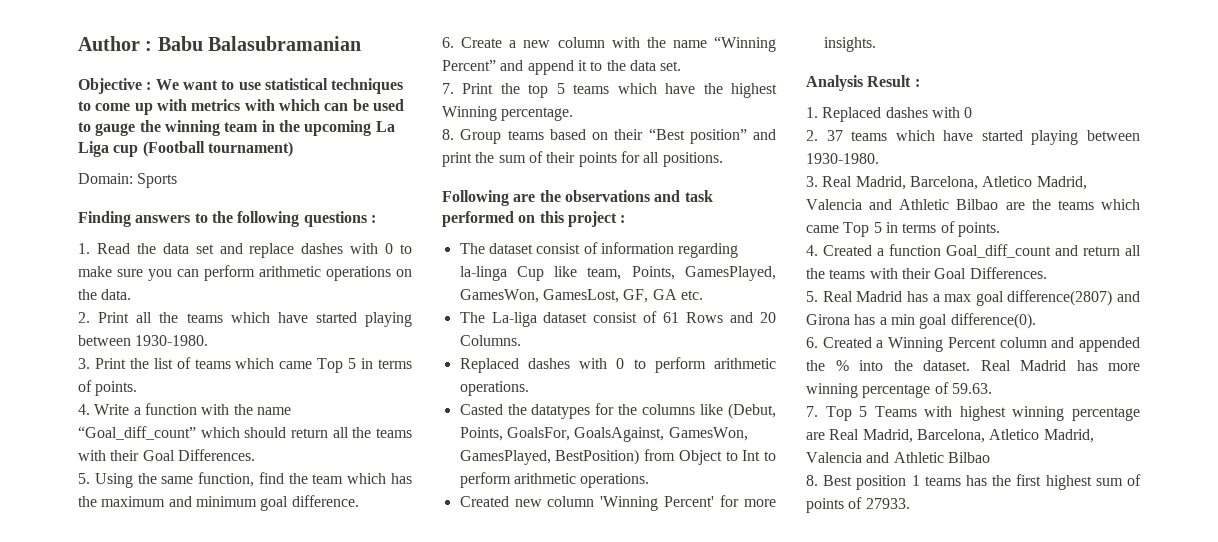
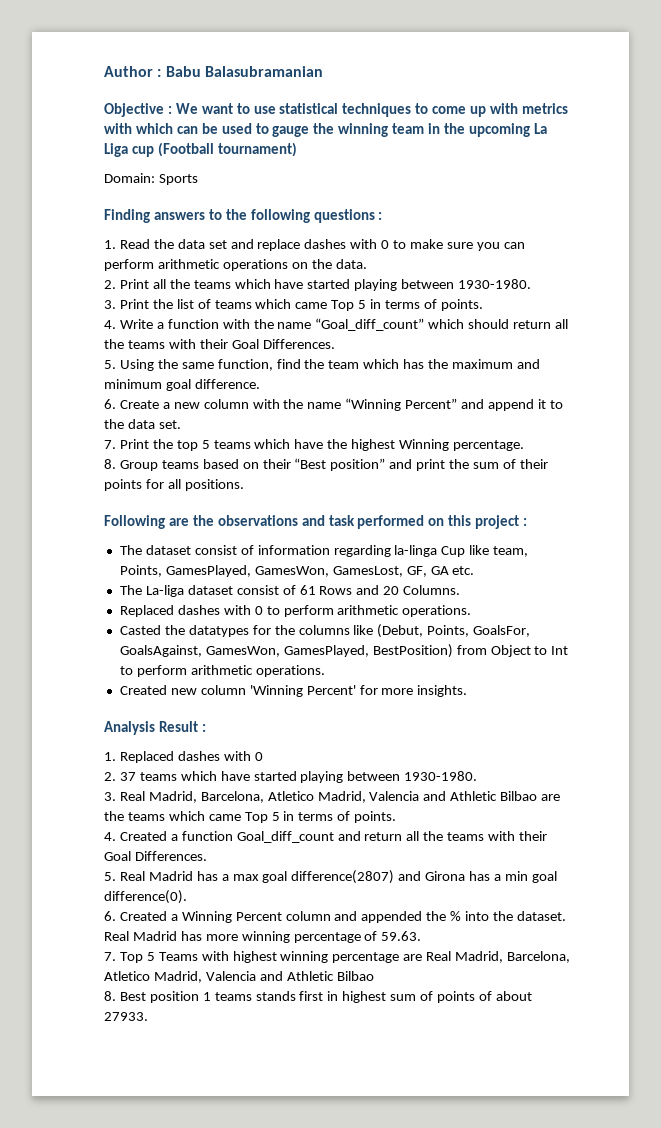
- 8. Best position 1 teams has the first highest sum of points of 27933.
+ 8. Best position 1 teams stands first in highest sum of points of about 27933.

